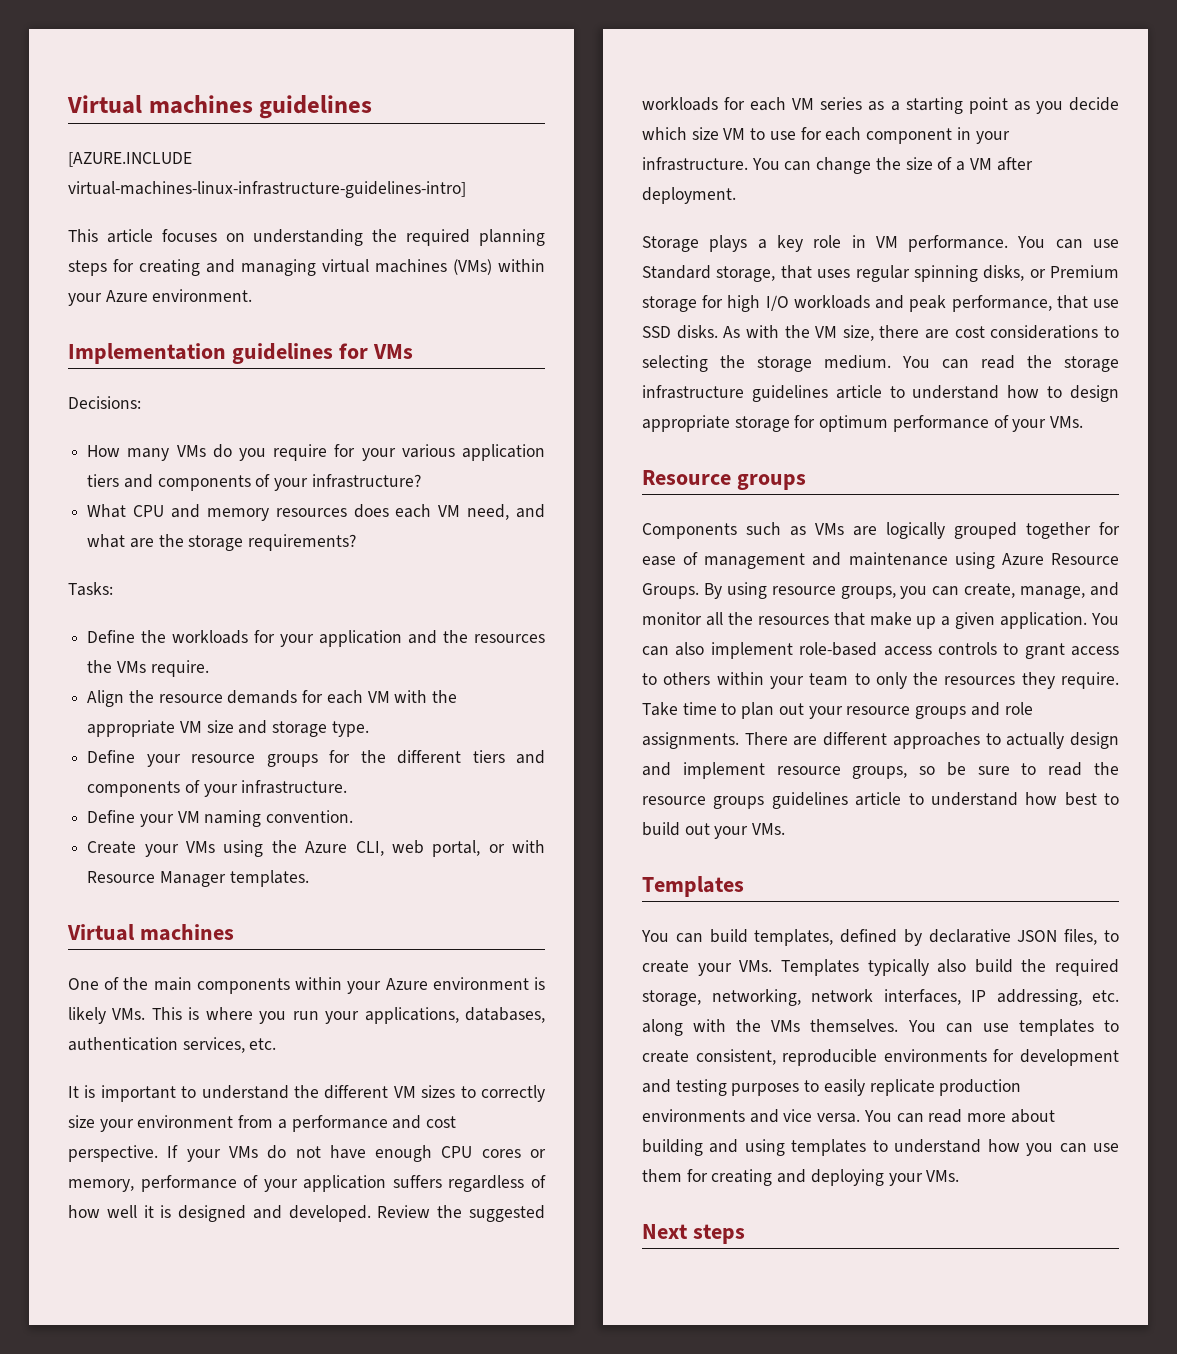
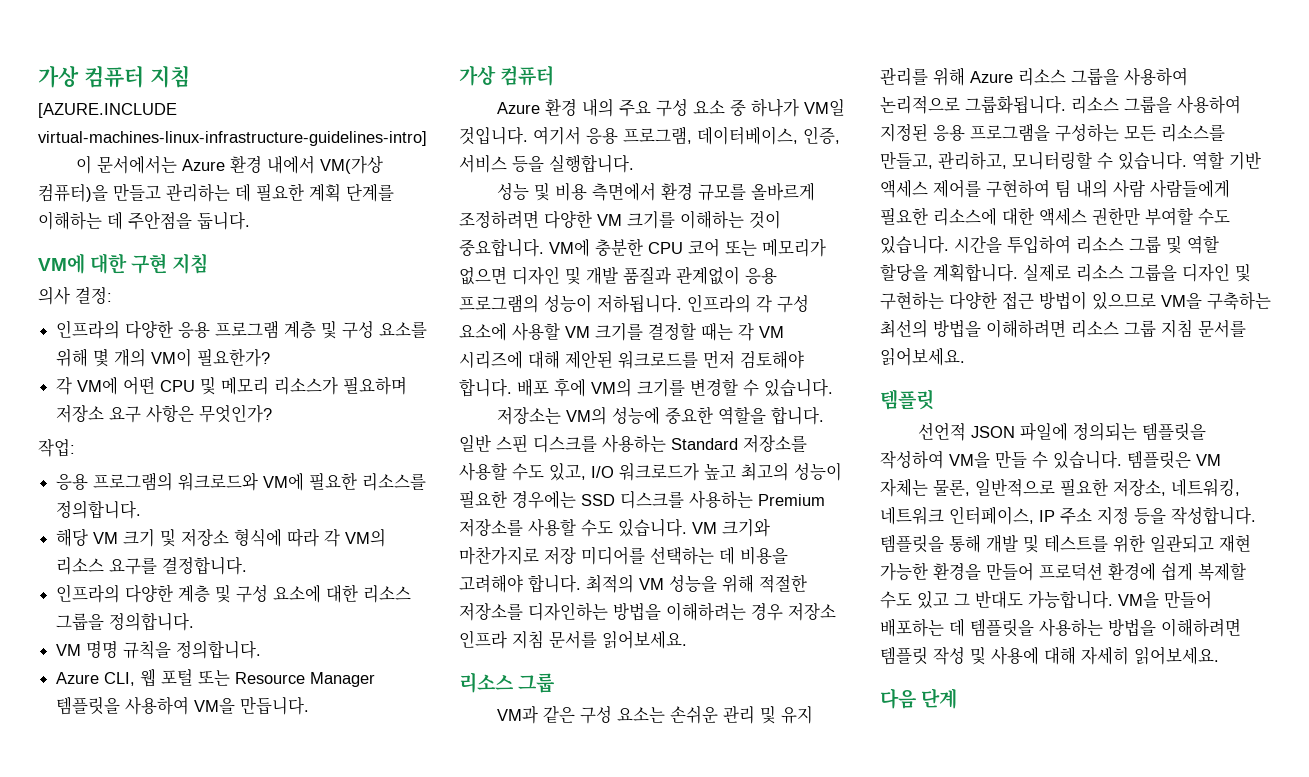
- Virtual machines guidelines
+ 가상 컴퓨터 지침
- This article focuses on understanding the required planning steps for creating and managing virtual machines (VMs) within your Azure environment.
- Implementation guidelines for VMs
- Decisions:
- How many VMs do you require for your various application tiers and components of your infrastructure?
- What CPU and memory resources does each VM need, and what are the storage requirements?
- Tasks:
- Define the workloads for your application and the resources the VMs require.
- Align the resource demands for each VM with the appropriate VM size and storage type.
- Define your resource groups for the different tiers and components of your infrastructure.
- Define your VM naming convention.
- Create your VMs using the Azure CLI, web portal, or with Resource Manager templates.
- Virtual machines
- One of the main components within your Azure environment is likely VMs. This is where you run your applications, databases, authentication services, etc.
- It is important to understand the different VM sizes to correctly size your environment from a performance and cost perspective. If your VMs do not have enough CPU cores or memory, performance of your application suffers regardless of how well it is designed and developed. Review the suggested workloads for each VM series as a starting point as you decide which size VM to use for each component in your infrastructure. You can change the size of a VM after deployment.
- Storage plays a key role in VM performance. You can use Standard storage, that uses regular spinning disks, or Premium storage for high I/O workloads and peak performance, that use SSD disks. As with the VM size, there are cost considerations to selecting the storage medium. You can read the storage infrastructure guidelines article to understand how to design appropriate storage for optimum performance of your VMs.
- Resource groups
- Components such as VMs are logically grouped together for ease of management and maintenance using Azure Resource Groups. By using resource groups, you can create, manage, and monitor all the resources that make up a given application. You can also implement role-based access controls to grant access to others within your team to only the resources they require. Take time to plan out your resource groups and role assignments. There are different approaches to actually design and implement resource groups, so be sure to read the resource groups guidelines article to understand how best to build out your VMs.
- Templates
- You can build templates, defined by declarative JSON files, to create your VMs. Templates typically also build the required storage, networking, network interfaces, IP addressing, etc. along with the VMs themselves. You can use templates to create consistent, reproducible environments for development and testing purposes to easily replicate production environments and vice versa. You can read more about building and using templates to understand how you can use them for creating and deploying your VMs.
- Next steps
+ 이 문서에서는 Azure 환경 내에서 VM(가상 컴퓨터)을 만들고 관리하는 데 필요한 계획 단계를 이해하는 데 주안점을 둡니다.
+ VM에 대한 구현 지침
+ 의사 결정:
+ 인프라의 다양한 응용 프로그램 계층 및 구성 요소를 위해 몇 개의 VM이 필요한가?
+ 각 VM에 어떤 CPU 및 메모리 리소스가 필요하며 저장소 요구 사항은 무엇인가?
+ 작업:
+ 응용 프로그램의 워크로드와 VM에 필요한 리소스를 정의합니다.
+ 해당 VM 크기 및 저장소 형식에 따라 각 VM의 리소스 요구를 결정합니다.
+ 인프라의 다양한 계층 및 구성 요소에 대한 리소스 그룹을 정의합니다.
+ VM 명명 규칙을 정의합니다.
+ Azure CLI, 웹 포털 또는 Resource Manager 템플릿을 사용하여 VM을 만듭니다.
+ 가상 컴퓨터
+ Azure 환경 내의 주요 구성 요소 중 하나가 VM일 것입니다. 여기서 응용 프로그램, 데이터베이스, 인증, 서비스 등을 실행합니다.
+ 성능 및 비용 측면에서 환경 규모를 올바르게 조정하려면 다양한 VM 크기를 이해하는 것이 중요합니다. VM에 충분한 CPU 코어 또는 메모리가 없으면 디자인 및 개발 품질과 관계없이 응용 프로그램의 성능이 저하됩니다. 인프라의 각 구성 요소에 사용할 VM 크기를 결정할 때는 각 VM 시리즈에 대해 제안된 워크로드를 먼저 검토해야 합니다. 배포 후에 VM의 크기를 변경할 수 있습니다.
+ 저장소는 VM의 성능에 중요한 역할을 합니다. 일반 스핀 디스크를 사용하는 Standard 저장소를 사용할 수도 있고, I/O 워크로드가 높고 최고의 성능이 필요한 경우에는 SSD 디스크를 사용하는 Premium 저장소를 사용할 수도 있습니다. VM 크기와 마찬가지로 저장 미디어를 선택하는 데 비용을 고려해야 합니다. 최적의 VM 성능을 위해 적절한 저장소를 디자인하는 방법을 이해하려는 경우 저장소 인프라 지침 문서를 읽어보세요.
+ 리소스 그룹
+ VM과 같은 구성 요소는 손쉬운 관리 및 유지 관리를 위해 Azure 리소스 그룹을 사용하여 논리적으로 그룹화됩니다. 리소스 그룹을 사용하여 지정된 응용 프로그램을 구성하는 모든 리소스를 만들고, 관리하고, 모니터링할 수 있습니다. 역할 기반 액세스 제어를 구현하여 팀 내의 사람 사람들에게 필요한 리소스에 대한 액세스 권한만 부여할 수도 있습니다. 시간을 투입하여 리소스 그룹 및 역할 할당을 계획합니다. 실제로 리소스 그룹을 디자인 및 구현하는 다양한 접근 방법이 있으므로 VM을 구축하는 최선의 방법을 이해하려면 리소스 그룹 지침 문서를 읽어보세요.
+ 템플릿
+ 선언적 JSON 파일에 정의되는 템플릿을 작성하여 VM을 만들 수 있습니다. 템플릿은 VM 자체는 물론, 일반적으로 필요한 저장소, 네트워킹, 네트워크 인터페이스, IP 주소 지정 등을 작성합니다. 템플릿을 통해 개발 및 테스트를 위한 일관되고 재현 가능한 환경을 만들어 프로덕션 환경에 쉽게 복제할 수도 있고 그 반대도 가능합니다. VM을 만들어 배포하는 데 템플릿을 사용하는 방법을 이해하려면 템플릿 작성 및 사용에 대해 자세히 읽어보세요.
+ 다음 단계

